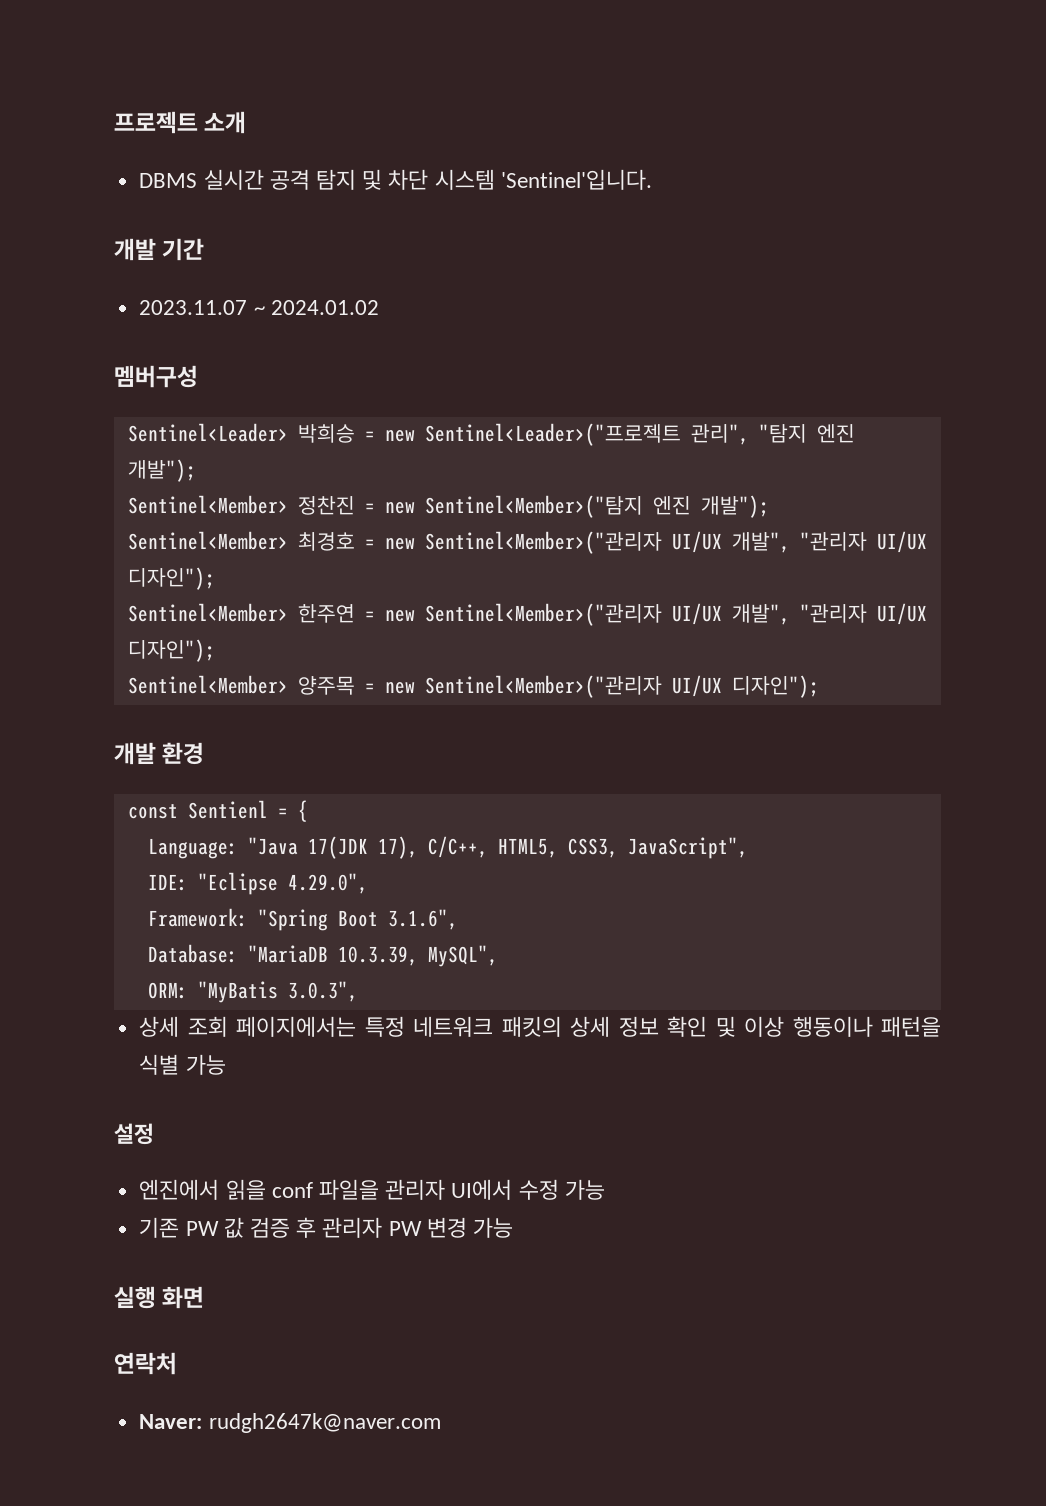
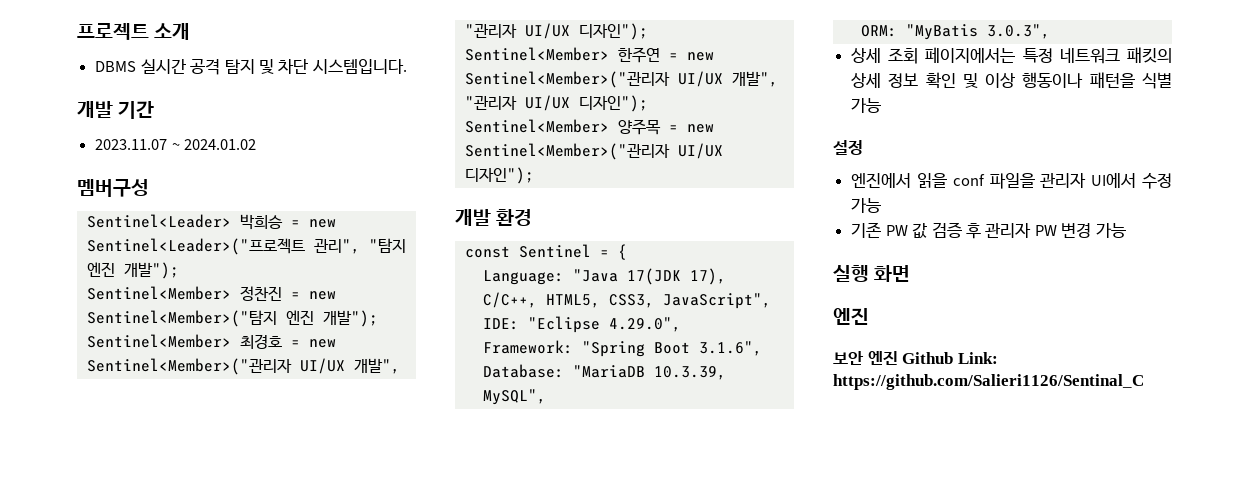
- DBMS 실시간 공격 탐지 및 차단 시스템 'Sentinel'입니다.
+ DBMS 실시간 공격 탐지 및 차단 시스템입니다.
- const Sentienl = {
+ const Sentinel = {
  실행 화면
- 연락처
- Naver: rudgh2647k@naver.com
+ 엔진
+ 보안 엔진 Github Link: https://github.com/Salieri1126/Sentinal_C

